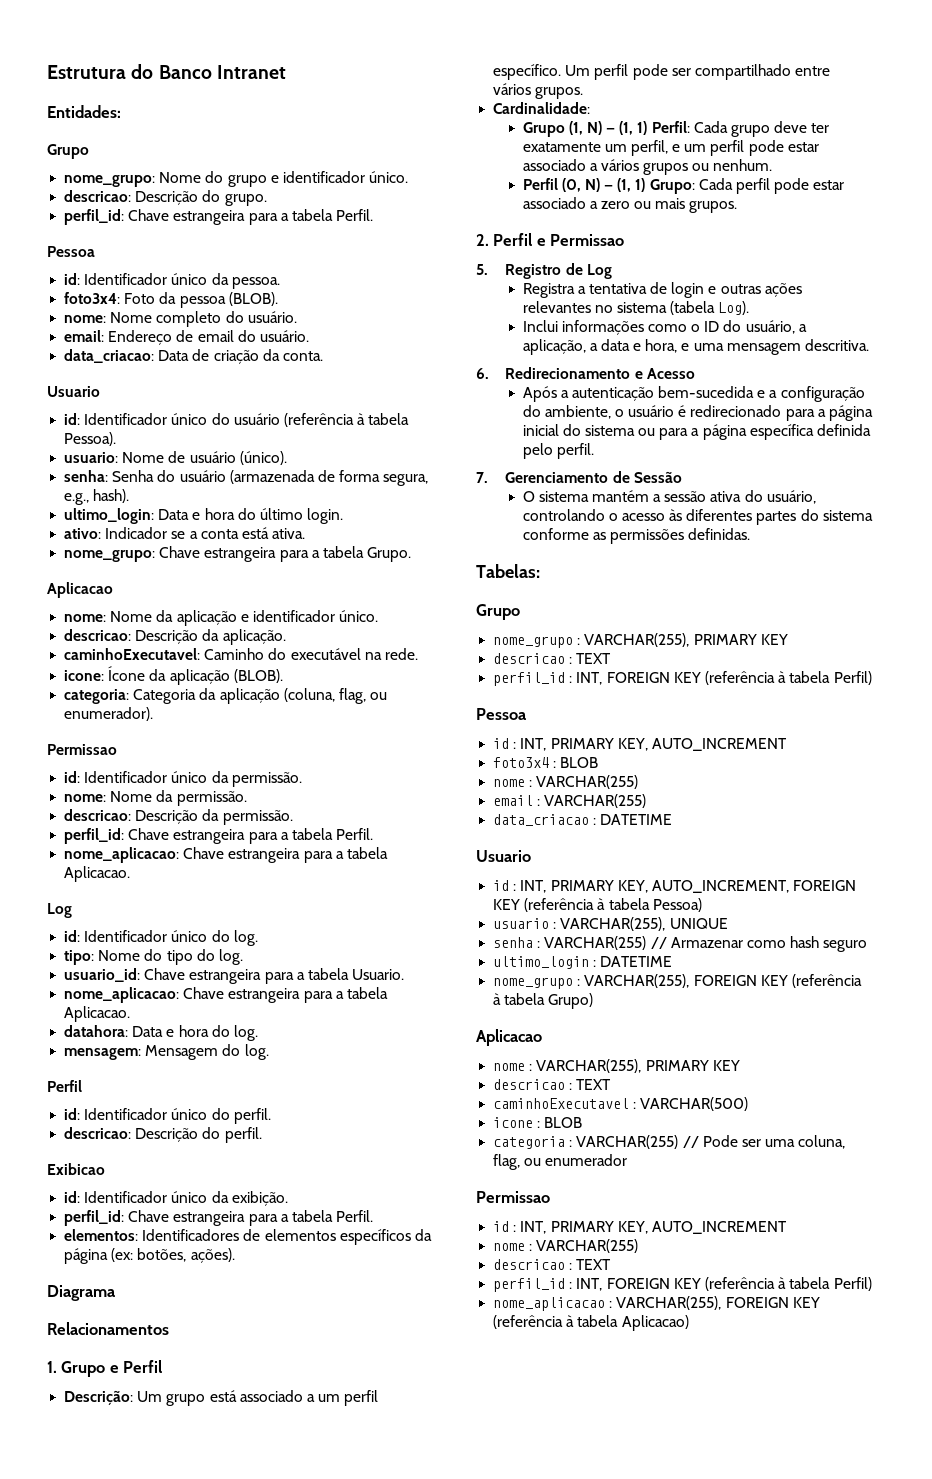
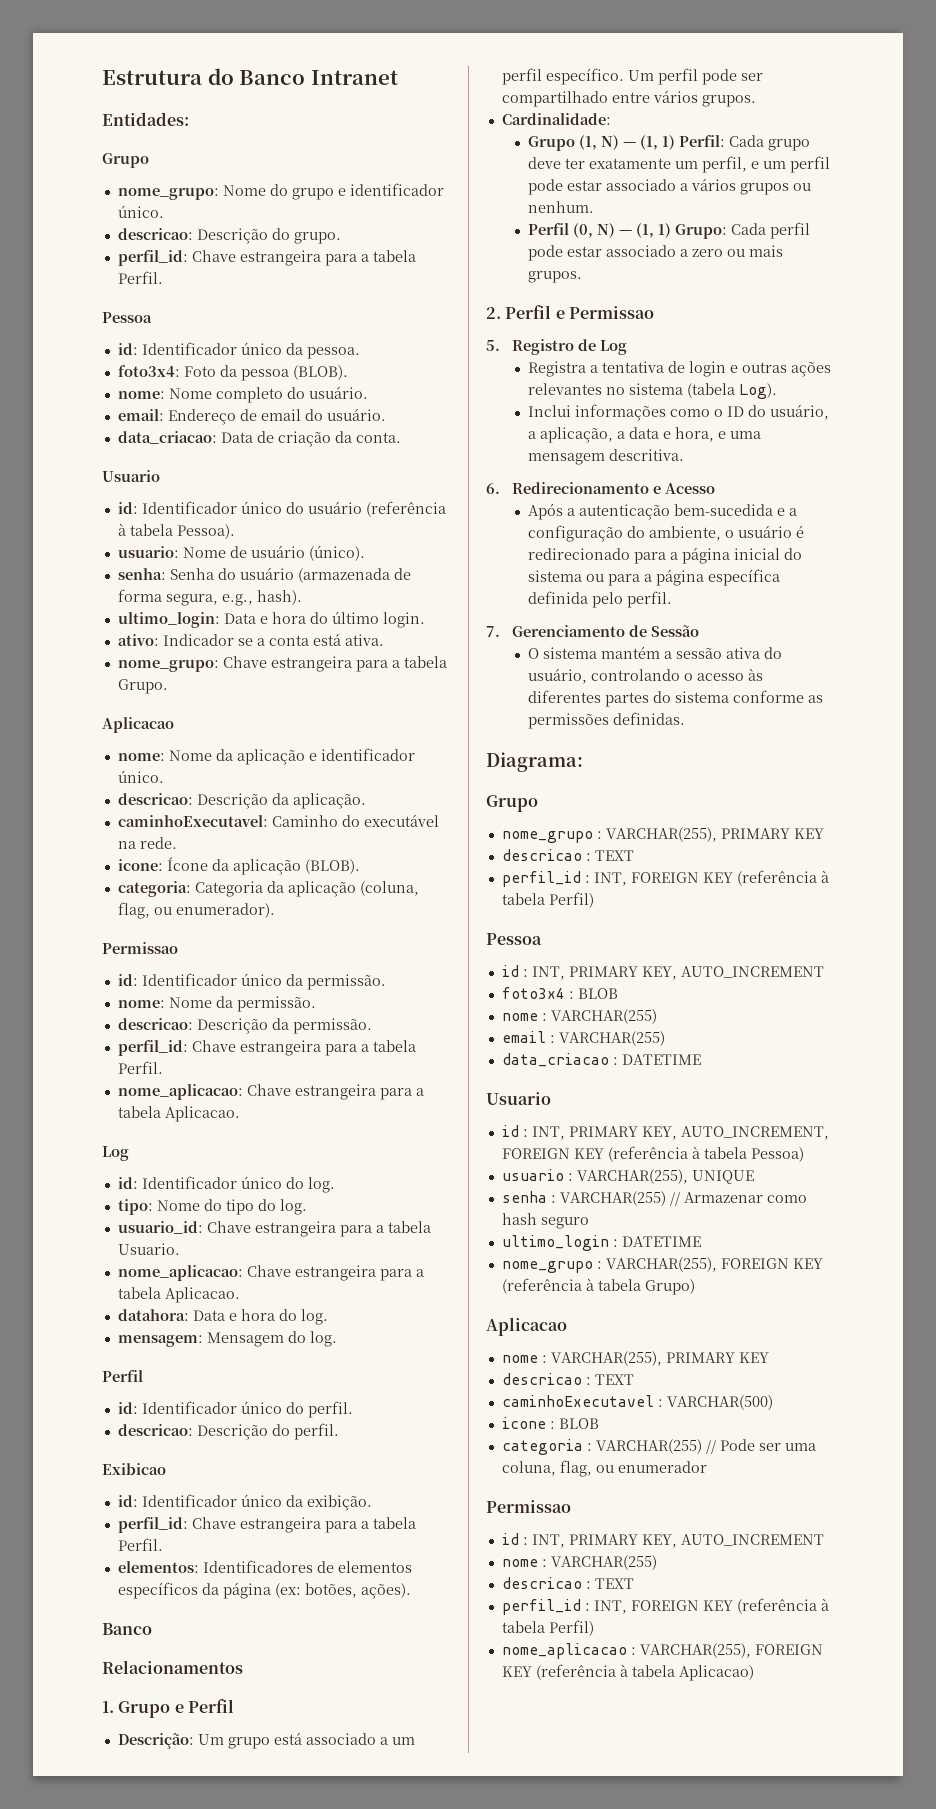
  elementos: Identificadores de elementos específicos da página (ex: botões, ações).
- Diagrama
+ Banco
- Tabelas:
+ Diagrama:

